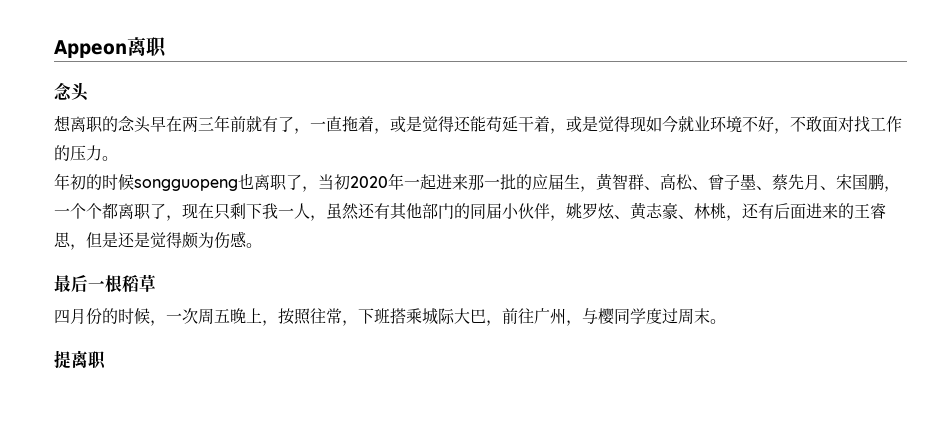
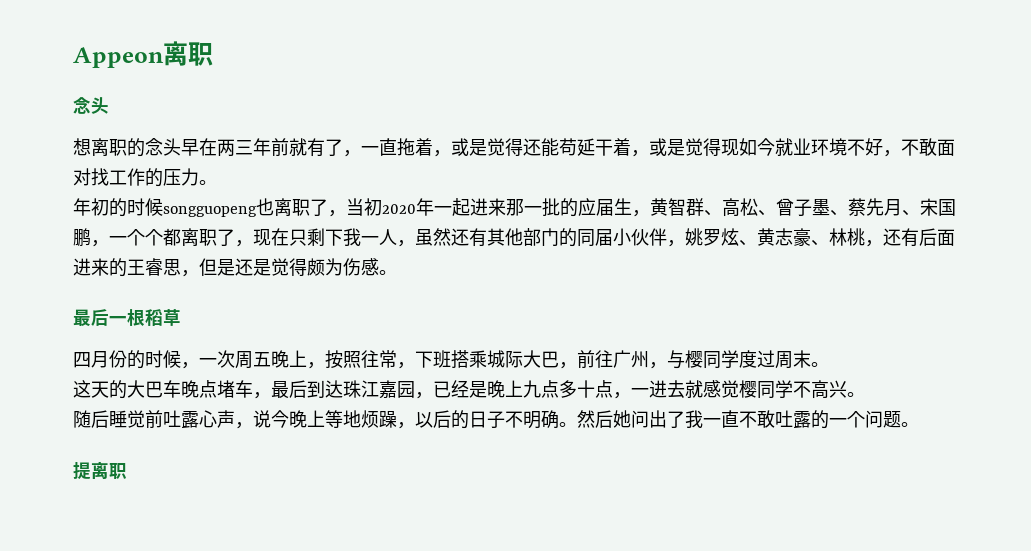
+ 这天的大巴车晚点堵车，最后到达珠江嘉园，已经是晚上九点多十点，一进去就感觉樱同学不高兴。
+ 随后睡觉前吐露心声，说今晚上等地烦躁，以后的日子不明确。然后她问出了我一直不敢吐露的一个问题。

